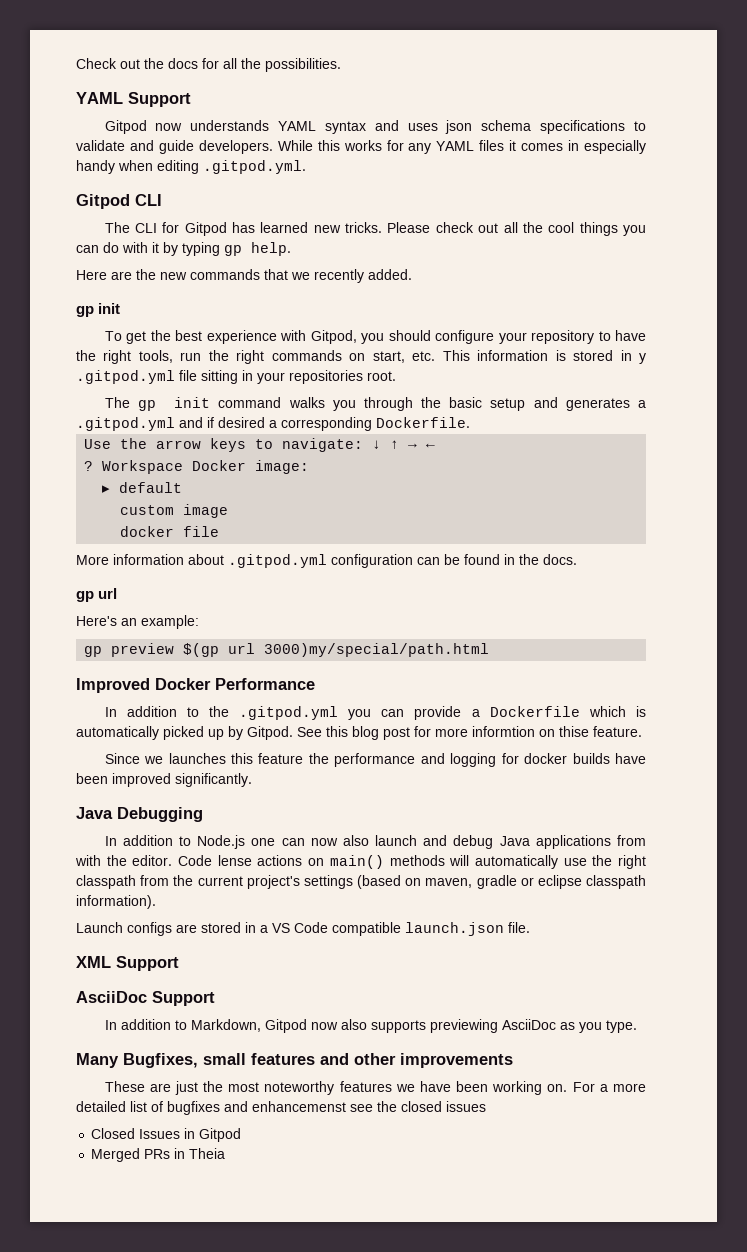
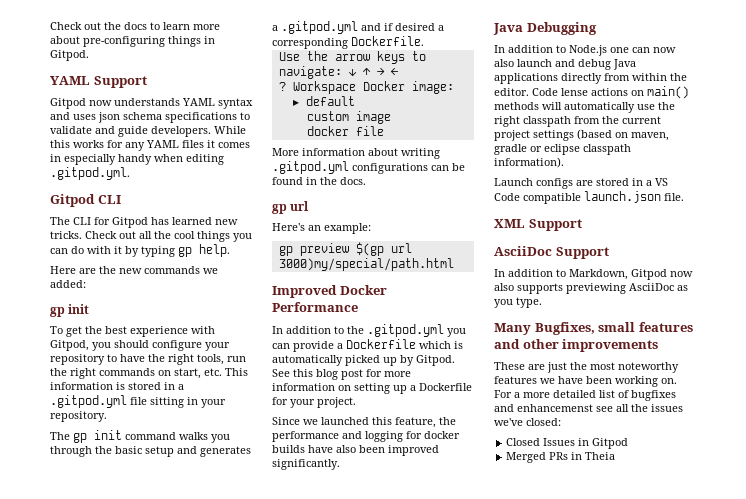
- Check out the docs for all the possibilities.
+ Check out the docs to learn more about pre-configuring things in Gitpod.
- Please check out all the cool things you can do with it by typing gp help.
+ Check out all the cool things you can do with it by typing gp help.
- Here are the new commands that we recently added.
+ Here are the new commands we added:
- To get the best experience with Gitpod, you should configure your repository to have the right tools, run the right commands on start, etc. This information is stored in y .gitpod.yml file sitting in your repositories root.
+ To get the best experience with Gitpod, you should configure your repository to have the right tools, run the right commands on start, etc. This information is stored in a .gitpod.yml file sitting in your repository.
- More information about .gitpod.yml configuration can be found in the docs.
+ More information about writing .gitpod.yml configurations can be found in the docs.
- See this blog post for more informtion on thise feature.
+ See this blog post for more information on setting up a Dockerfile for your project.
- Since we launches this feature the performance and logging for docker builds have been improved significantly.
+ Since we launched this feature, the performance and logging for docker builds have also been improved significantly.
- In addition to Node.js one can now also launch and debug Java applications from with the editor.
+ In addition to Node.js one can now also launch and debug Java applications directly from within the editor.
- Code lense actions on main() methods will automatically use the right classpath from the current project's settings (based on maven, gradle or eclipse classpath information).
+ Code lense actions on main() methods will automatically use the right classpath from the current project settings (based on maven, gradle or eclipse classpath information).
- For a more detailed list of bugfixes and enhancemenst see the closed issues
+ For a more detailed list of bugfixes and enhancemenst see all the issues we've closed:

